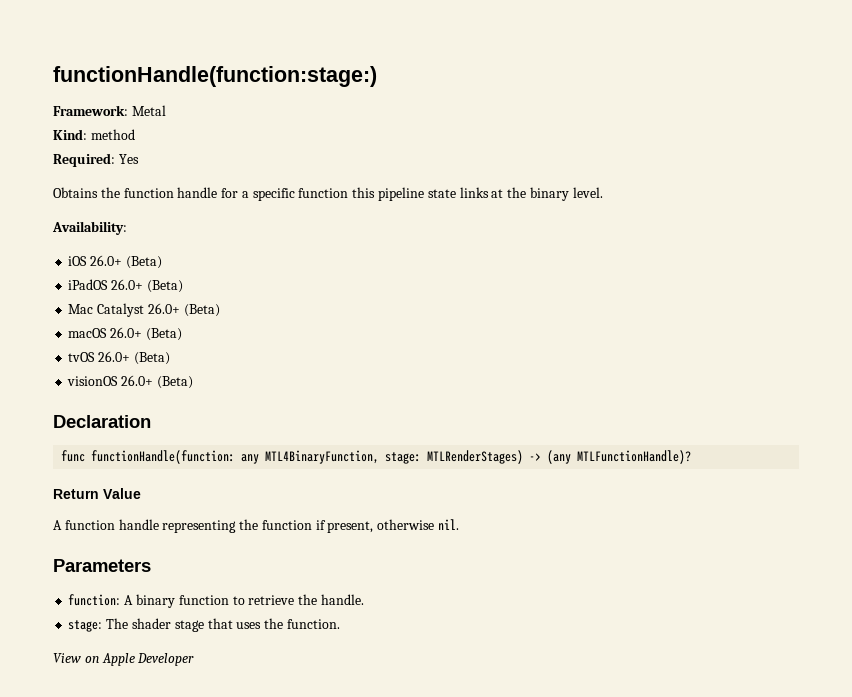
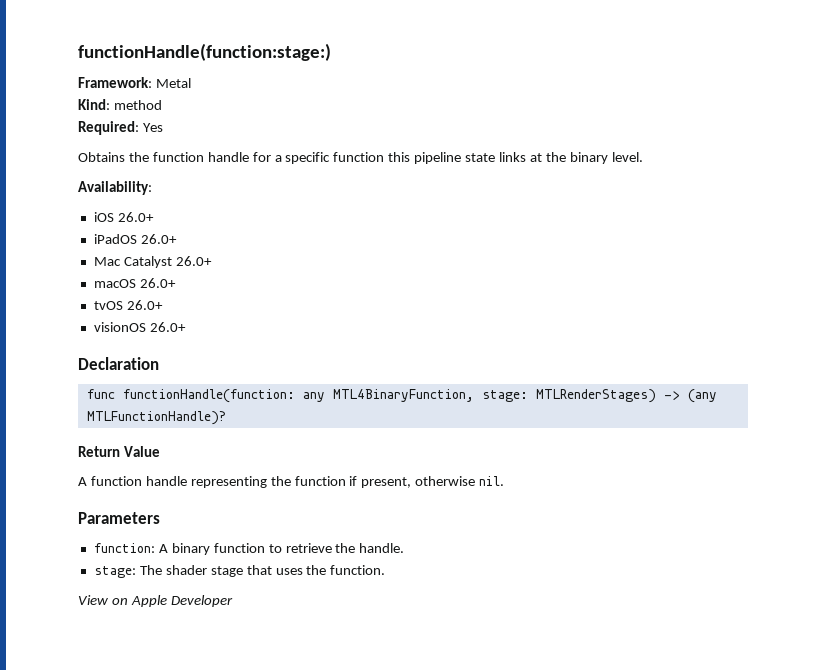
- iOS 26.0+ (Beta)
+ iOS 26.0+
- iPadOS 26.0+ (Beta)
+ iPadOS 26.0+
- Mac Catalyst 26.0+ (Beta)
+ Mac Catalyst 26.0+
- macOS 26.0+ (Beta)
+ macOS 26.0+
- tvOS 26.0+ (Beta)
+ tvOS 26.0+
- visionOS 26.0+ (Beta)
+ visionOS 26.0+

